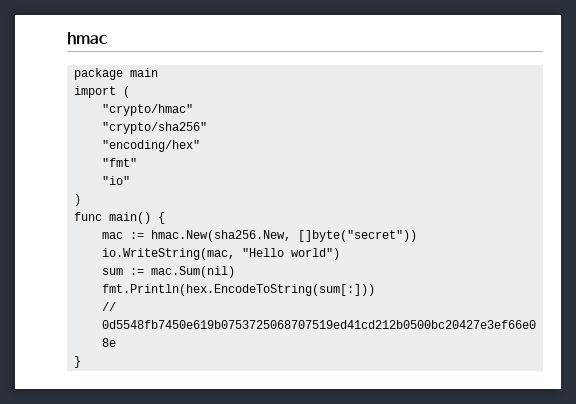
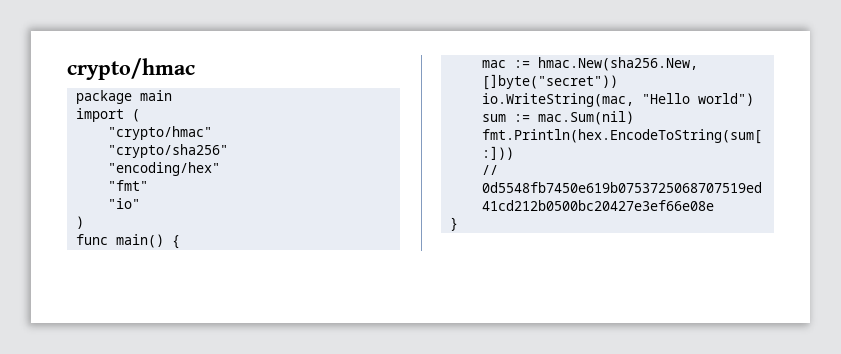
- hmac
+ crypto/hmac

